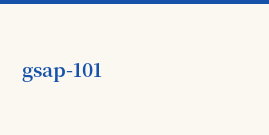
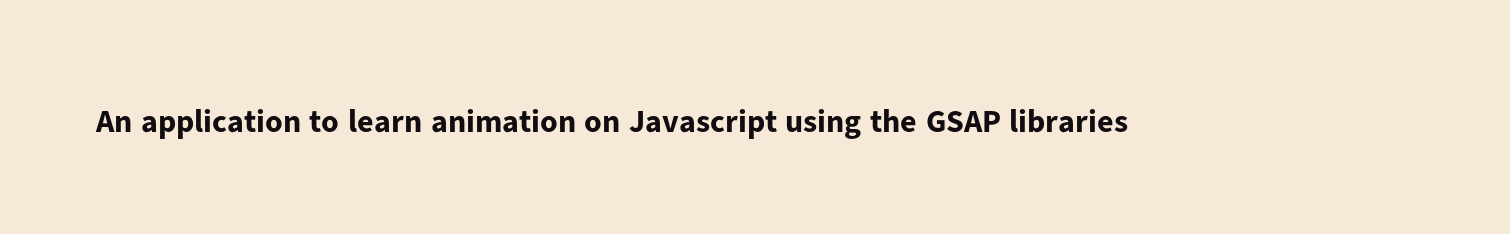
- gsap-101
+ An application to learn animation on Javascript using the GSAP libraries

